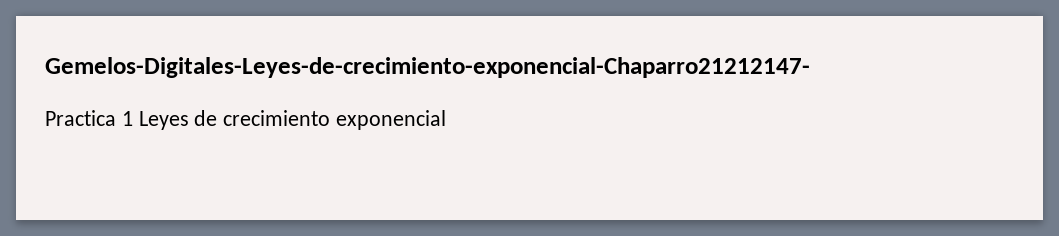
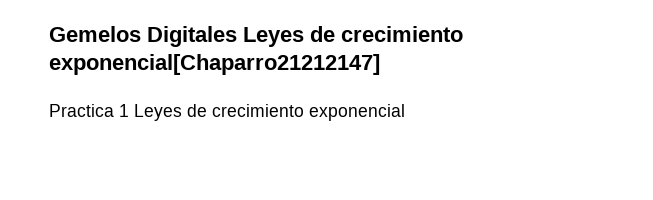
- Gemelos-Digitales-Leyes-de-crecimiento-exponencial-Chaparro21212147-
+ Gemelos Digitales Leyes de crecimiento exponencial[Chaparro21212147]

